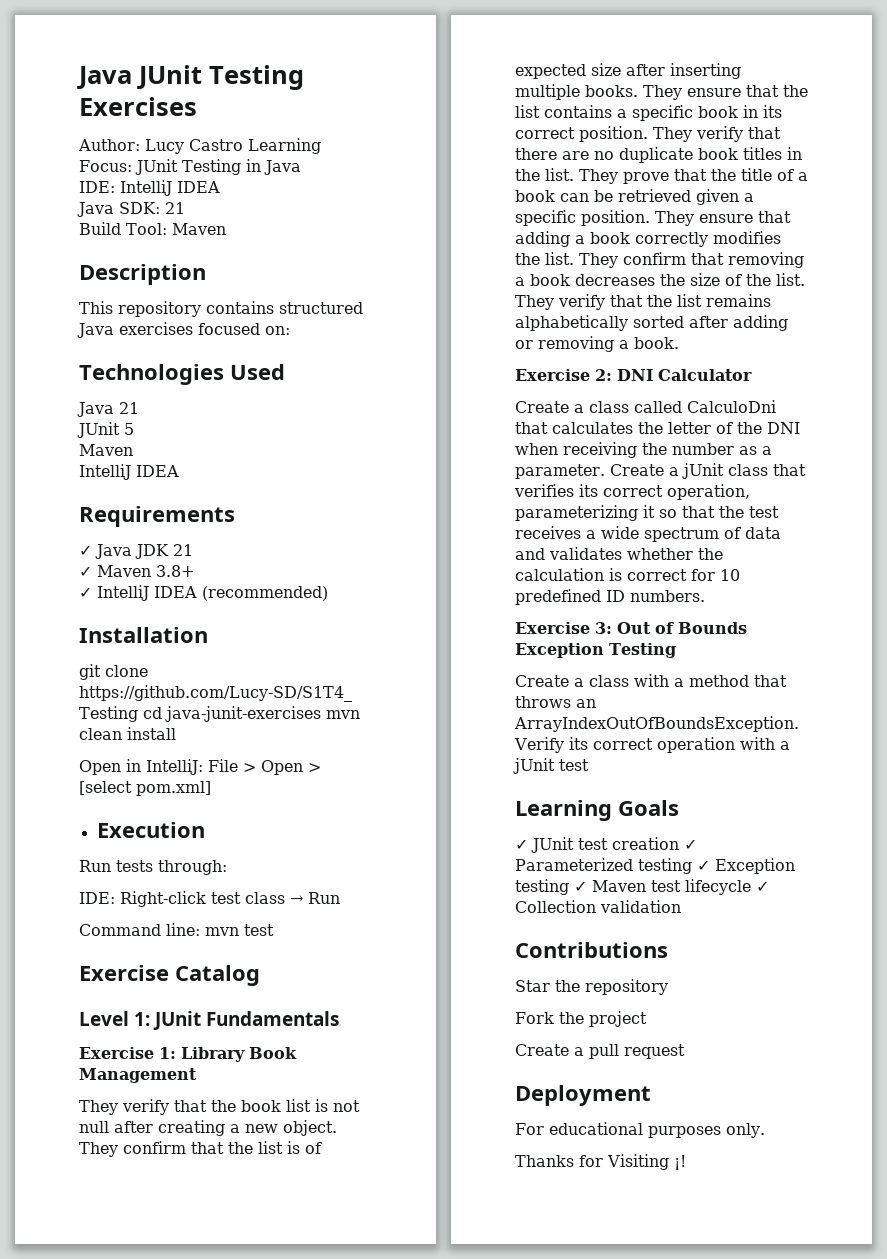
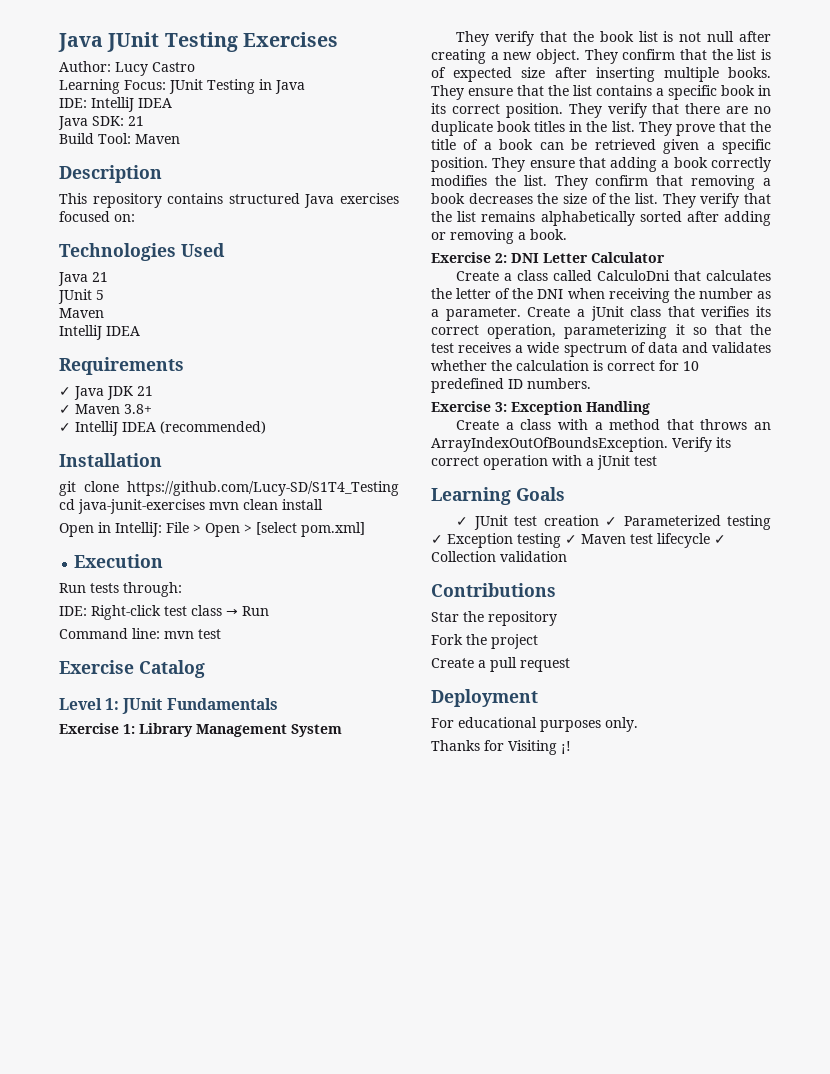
- Author: Lucy Castro Learning Focus: JUnit Testing in Java
+ Author: Lucy Castro
+ Learning Focus: JUnit Testing in Java
- Exercise 1: Library Book Management
+ Exercise 1: Library Management System
- Exercise 2: DNI Calculator
+ Exercise 2: DNI Letter Calculator
- Exercise 3: Out of Bounds Exception Testing
+ Exercise 3: Exception Handling

